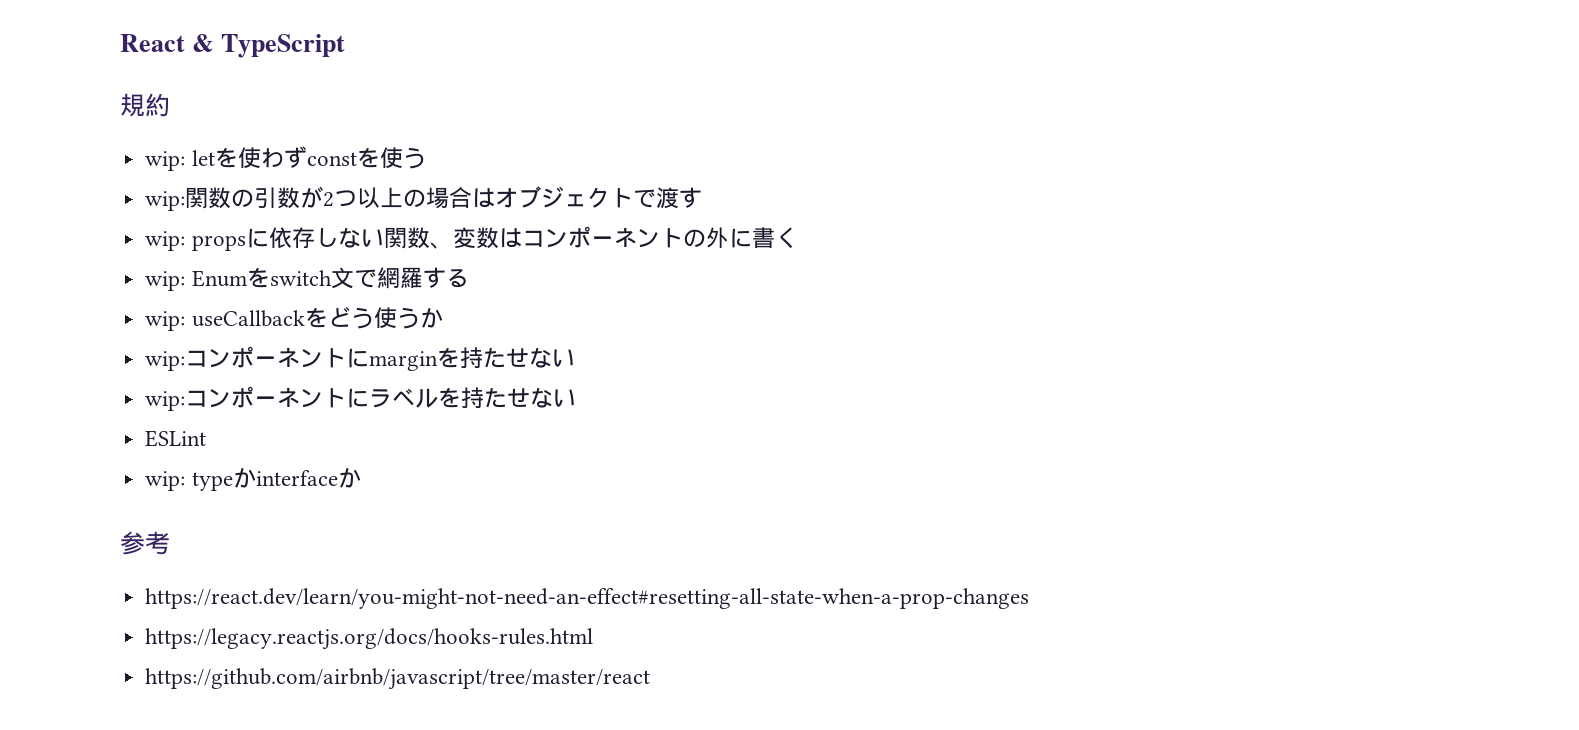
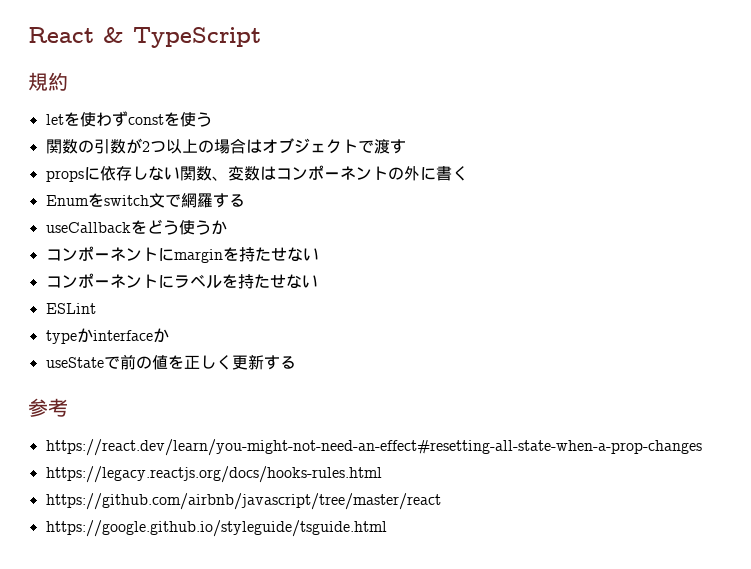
- wip: letを使わずconstを使う
+ letを使わずconstを使う
- wip:関数の引数が2つ以上の場合はオブジェクトで渡す
+ 関数の引数が2つ以上の場合はオブジェクトで渡す
- wip: propsに依存しない関数、変数はコンポーネントの外に書く
+ propsに依存しない関数、変数はコンポーネントの外に書く
- wip: Enumをswitch文で網羅する
+ Enumをswitch文で網羅する
- wip: useCallbackをどう使うか
+ useCallbackをどう使うか
- wip:コンポーネントにmarginを持たせない
+ コンポーネントにmarginを持たせない
- wip:コンポーネントにラベルを持たせない
+ コンポーネントにラベルを持たせない
- wip: typeかinterfaceか
+ typeかinterfaceか
+ useStateで前の値を正しく更新する
+ https://google.github.io/styleguide/tsguide.html

